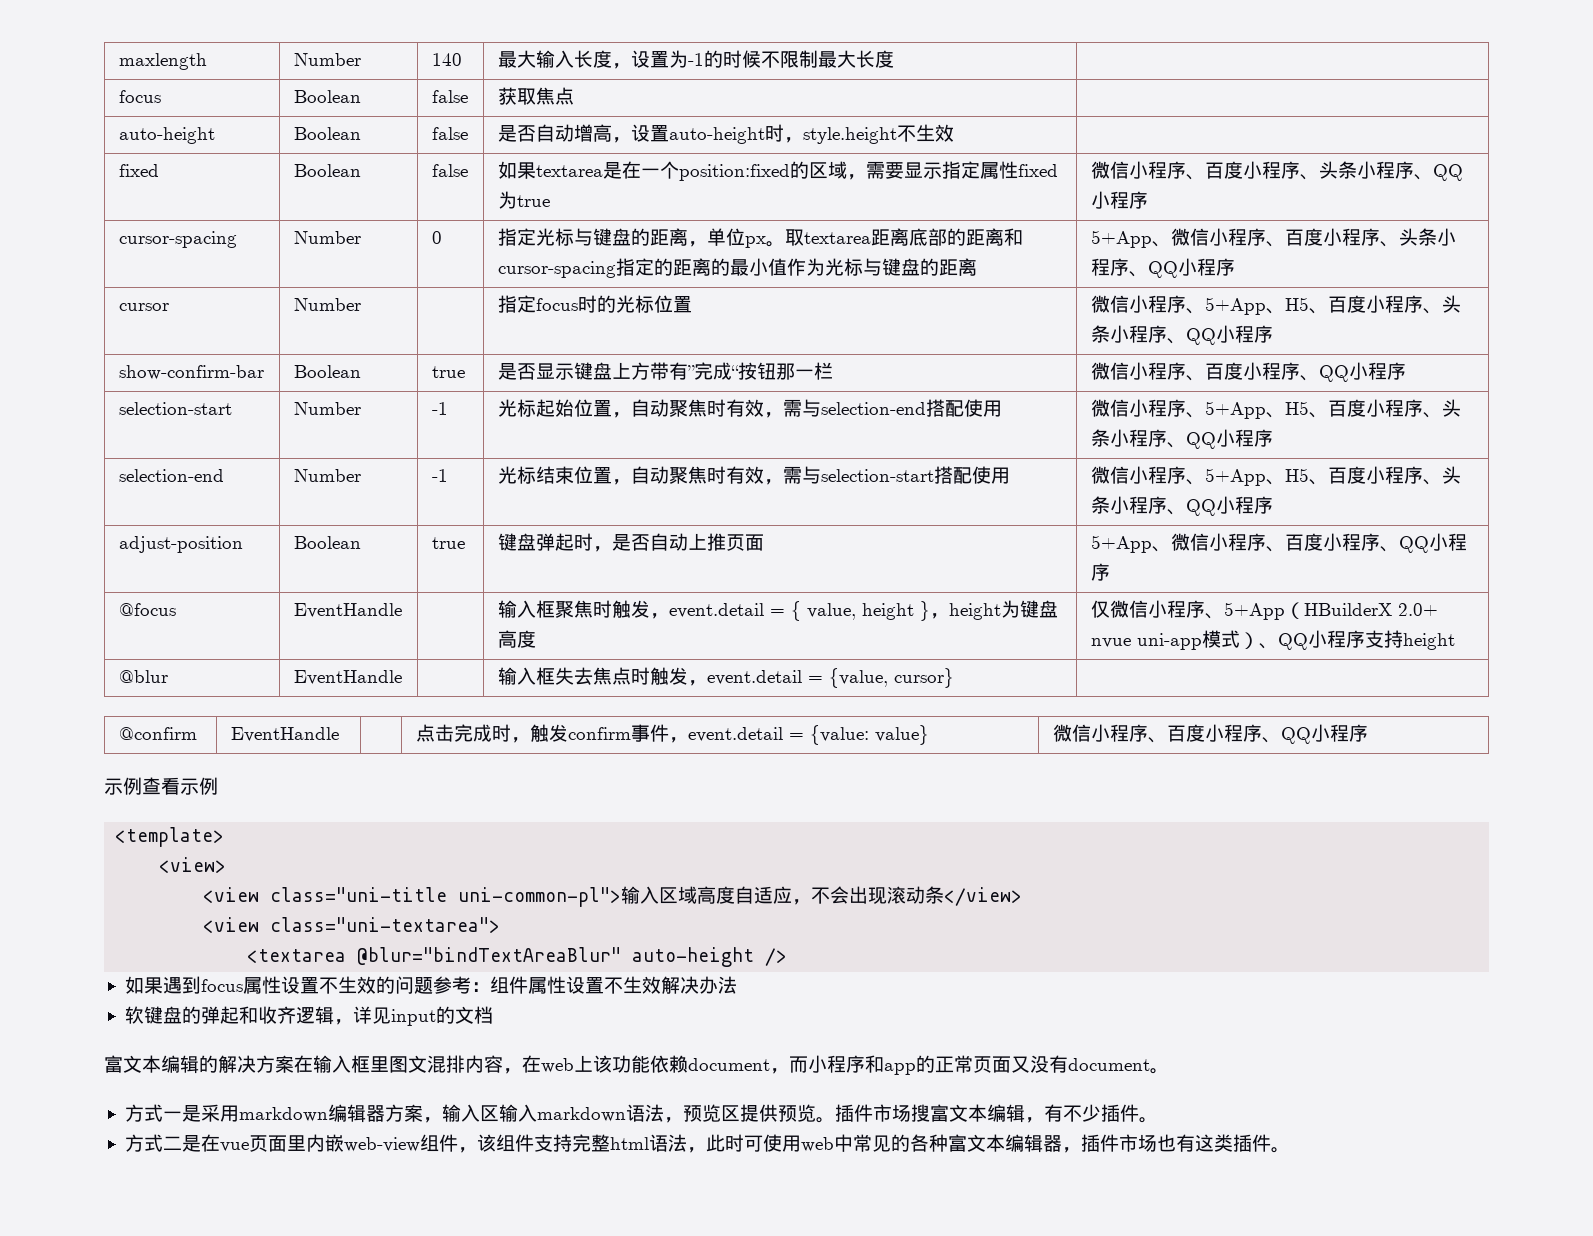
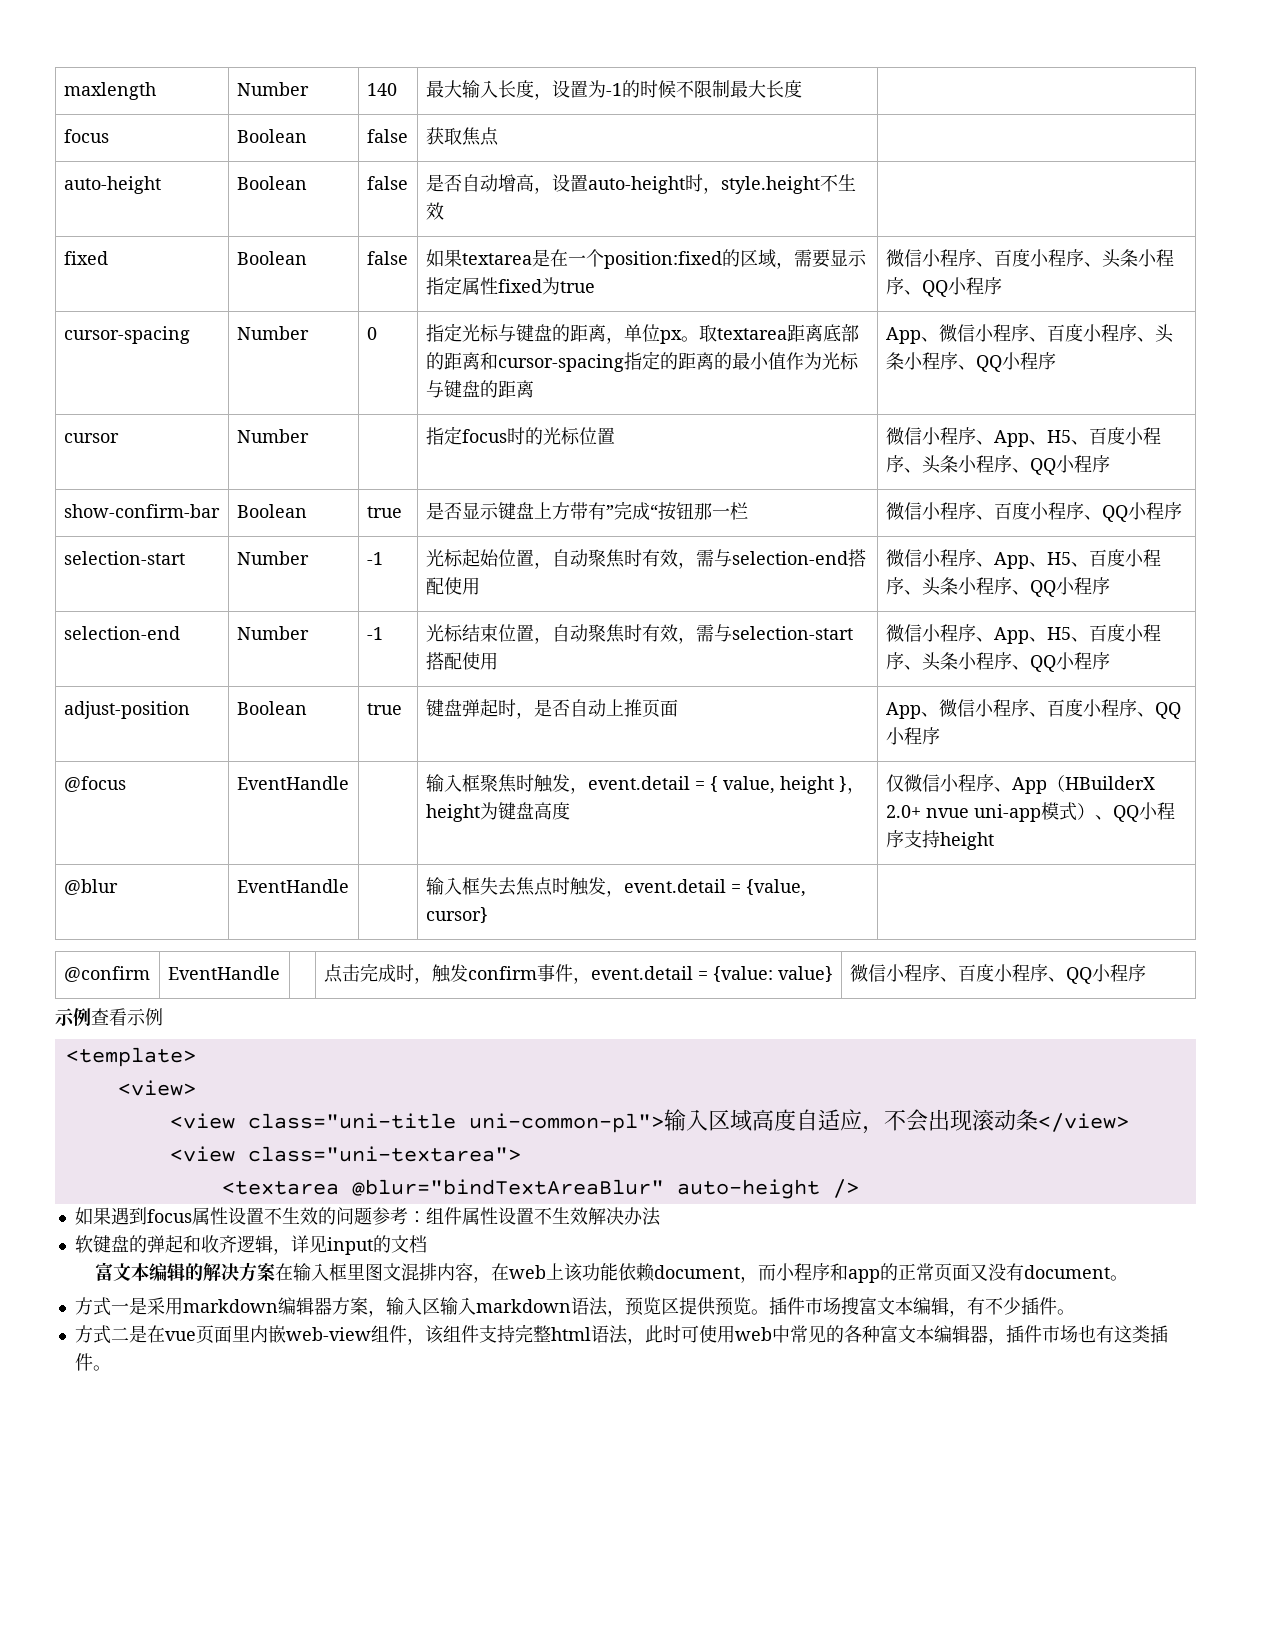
- cursor-spacing | Number | 0 | 指定光标与键盘的距离，单位px。取textarea距离底部的距离和cursor-spacing指定的距离的最小值作为光标与键盘的距离 | 5+App、微信小程序、百度小程序、头条小程序、QQ小程序
+ cursor-spacing | Number | 0 | 指定光标与键盘的距离，单位px。取textarea距离底部的距离和cursor-spacing指定的距离的最小值作为光标与键盘的距离 | App、微信小程序、百度小程序、头条小程序、QQ小程序
- cursor | Number | | 指定focus时的光标位置 | 微信小程序、5+App、H5、百度小程序、头条小程序、QQ小程序
+ cursor | Number | | 指定focus时的光标位置 | 微信小程序、App、H5、百度小程序、头条小程序、QQ小程序
- selection-start | Number | -1 | 光标起始位置，自动聚焦时有效，需与selection-end搭配使用 | 微信小程序、5+App、H5、百度小程序、头条小程序、QQ小程序
+ selection-start | Number | -1 | 光标起始位置，自动聚焦时有效，需与selection-end搭配使用 | 微信小程序、App、H5、百度小程序、头条小程序、QQ小程序
- selection-end | Number | -1 | 光标结束位置，自动聚焦时有效，需与selection-start搭配使用 | 微信小程序、5+App、H5、百度小程序、头条小程序、QQ小程序
+ selection-end | Number | -1 | 光标结束位置，自动聚焦时有效，需与selection-start搭配使用 | 微信小程序、App、H5、百度小程序、头条小程序、QQ小程序
- adjust-position | Boolean | true | 键盘弹起时，是否自动上推页面 | 5+App、微信小程序、百度小程序、QQ小程序
+ adjust-position | Boolean | true | 键盘弹起时，是否自动上推页面 | App、微信小程序、百度小程序、QQ小程序
- @focus | EventHandle | | 输入框聚焦时触发，event.detail = { value, height }，height为键盘高度 | 仅微信小程序、5+App（HBuilderX 2.0+ nvue uni-app模式）、QQ小程序支持height
+ @focus | EventHandle | | 输入框聚焦时触发，event.detail = { value, height }，height为键盘高度 | 仅微信小程序、App（HBuilderX 2.0+ nvue uni-app模式）、QQ小程序支持height

